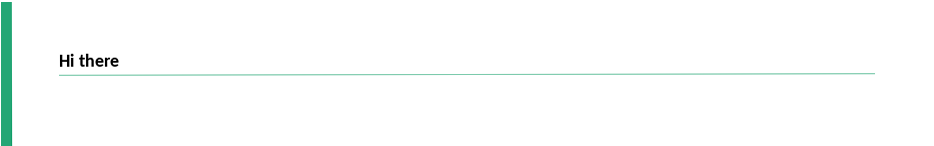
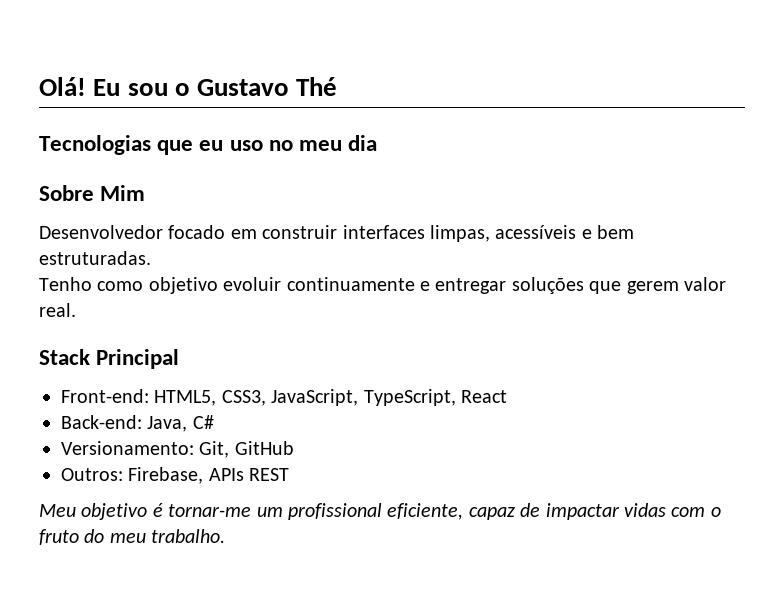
- Hi there
+ Olá! Eu sou o Gustavo Thé
+ Tecnologias que eu uso no meu dia
+ Sobre Mim
+ Desenvolvedor focado em construir interfaces limpas, acessíveis e bem estruturadas.
+ Tenho como objetivo evoluir continuamente e entregar soluções que gerem valor real.
+ Stack Principal
+ Front-end: HTML5, CSS3, JavaScript, TypeScript, React
+ Back-end: Java, C#
+ Versionamento: Git, GitHub
+ Outros: Firebase, APIs REST
+ Meu objetivo é tornar-me um profissional eficiente, capaz de impactar vidas com o fruto do meu trabalho.

